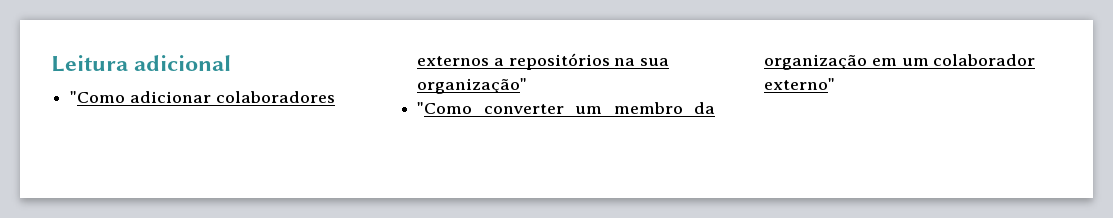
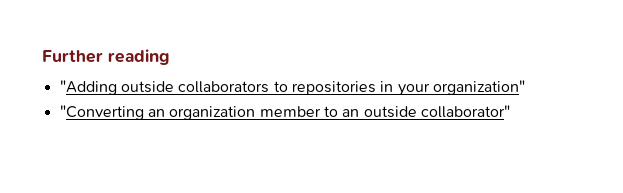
- Leitura adicional
- "Como adicionar colaboradores externos a repositórios na sua organização"
- "Como converter um membro da organização em um colaborador externo"
+ Further reading
+ "Adding outside collaborators to repositories in your organization"
+ "Converting an organization member to an outside collaborator"

